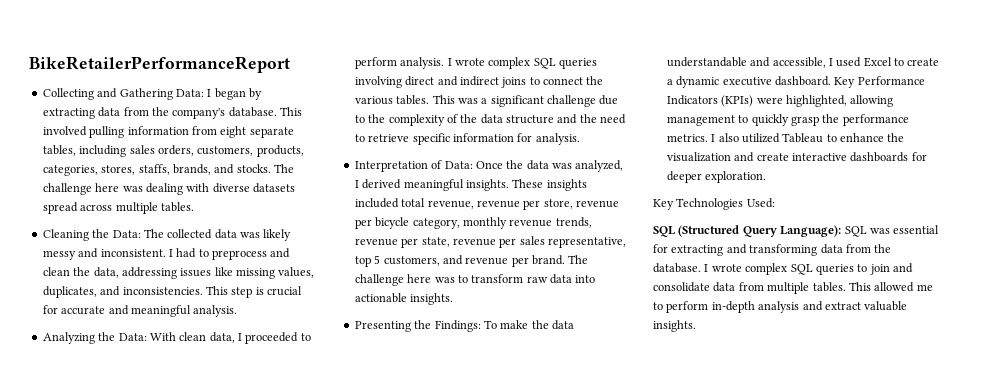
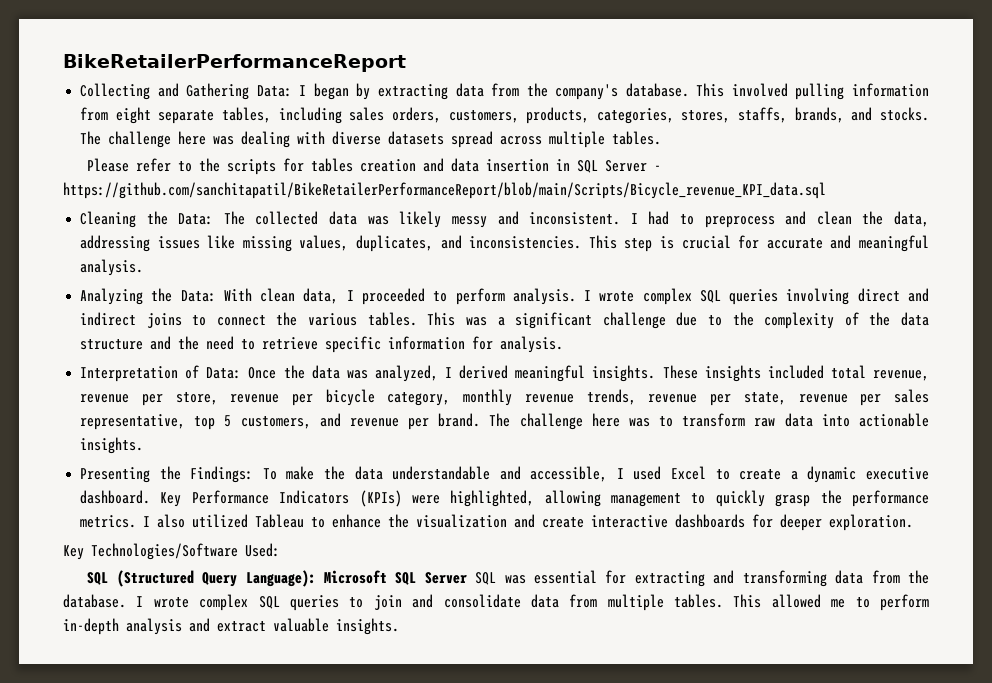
+ Please refer to the scripts for tables creation and data insertion in SQL Server - https://github.com/sanchitapatil/BikeRetailerPerformanceReport/blob/main/Scripts/Bicycle_revenue_KPI_data.sql
- Key Technologies Used:
+ Key Technologies/Software Used:
- SQL (Structured Query Language): SQL was essential for extracting and transforming data from the database.
+ SQL (Structured Query Language): Microsoft SQL Server SQL was essential for extracting and transforming data from the database.

